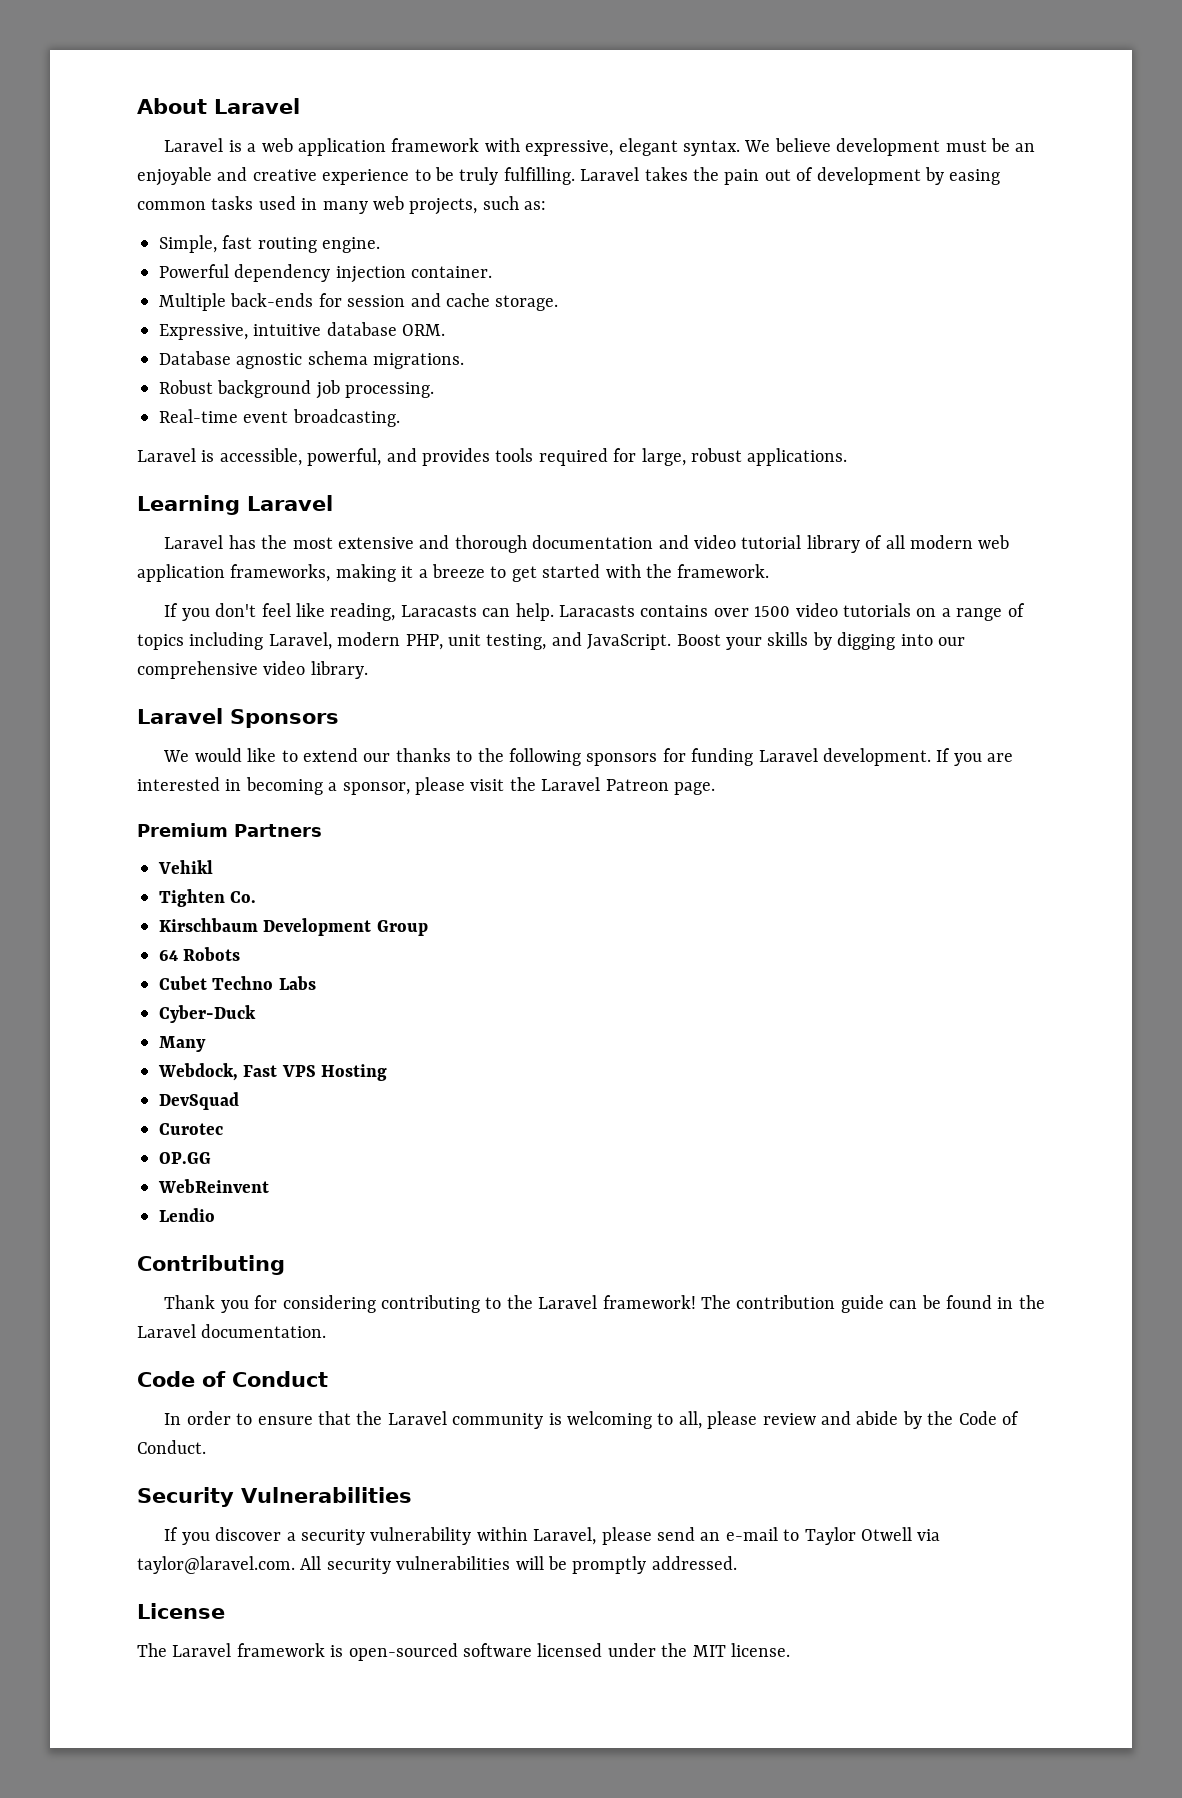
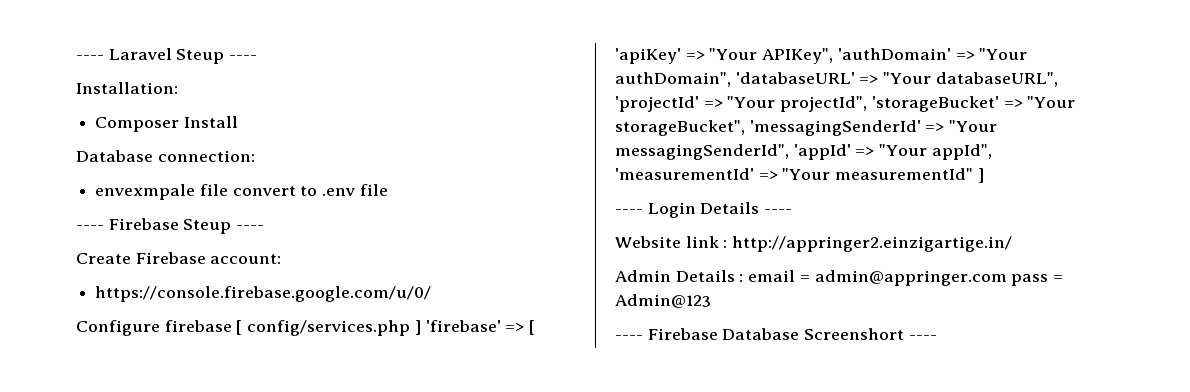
- About Laravel
- Laravel is a web application framework with expressive, elegant syntax. We believe development must be an enjoyable and creative experience to be truly fulfilling. Laravel takes the pain out of development by easing common tasks used in many web projects, such as:
- Simple, fast routing engine.
- Powerful dependency injection container.
- Multiple back-ends for session and cache storage.
- Expressive, intuitive database ORM.
- Database agnostic schema migrations.
- Robust background job processing.
- Real-time event broadcasting.
- Laravel is accessible, powerful, and provides tools required for large, robust applications.
- Learning Laravel
- Laravel has the most extensive and thorough documentation and video tutorial library of all modern web application frameworks, making it a breeze to get started with the framework.
- If you don't feel like reading, Laracasts can help. Laracasts contains over 1500 video tutorials on a range of topics including Laravel, modern PHP, unit testing, and JavaScript. Boost your skills by digging into our comprehensive video library.
- Laravel Sponsors
- We would like to extend our thanks to the following sponsors for funding Laravel development. If you are interested in becoming a sponsor, please visit the Laravel Patreon page.
- Premium Partners
- Vehikl
- Tighten Co.
- Kirschbaum Development Group
- 64 Robots
- Cubet Techno Labs
- Cyber-Duck
- Many
- Webdock, Fast VPS Hosting
- DevSquad
- Curotec
- OP.GG
- WebReinvent
- Lendio
- Contributing
- Thank you for considering contributing to the Laravel framework! The contribution guide can be found in the Laravel documentation.
- Code of Conduct
- In order to ensure that the Laravel community is welcoming to all, please review and abide by the Code of Conduct.
- Security Vulnerabilities
- If you discover a security vulnerability within Laravel, please send an e-mail to Taylor Otwell via taylor@laravel.com. All security vulnerabilities will be promptly addressed.
- License
- The Laravel framework is open-sourced software licensed under the MIT license.
+ ---- Laravel Steup ----
+ Installation:
+ Composer Install
+ Database connection:
+ envexmpale file convert to .env file
+ ---- Firebase Steup ----
+ Create Firebase account:
+ https://console.firebase.google.com/u/0/
+ Configure firebase [ config/services.php ] 'firebase' => [ 'apiKey' => "Your APIKey", 'authDomain' => "Your authDomain", 'databaseURL' => "Your databaseURL", 'projectId' => "Your projectId", 'storageBucket' => "Your storageBucket", 'messagingSenderId' => "Your messagingSenderId", 'appId' => "Your appId", 'measurementId' => "Your measurementId" ]
+ ---- Login Details ----
+ Website link : http://appringer2.einzigartige.in/
+ Admin Details : email = admin@appringer.com pass = Admin@123
+ ---- Firebase Database Screenshort ----

